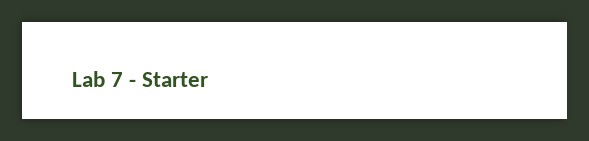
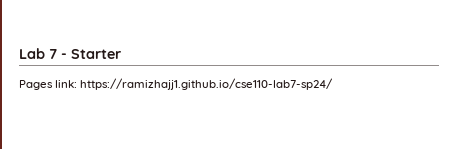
+ Pages link: https://ramizhajj1.github.io/cse110-lab7-sp24/

